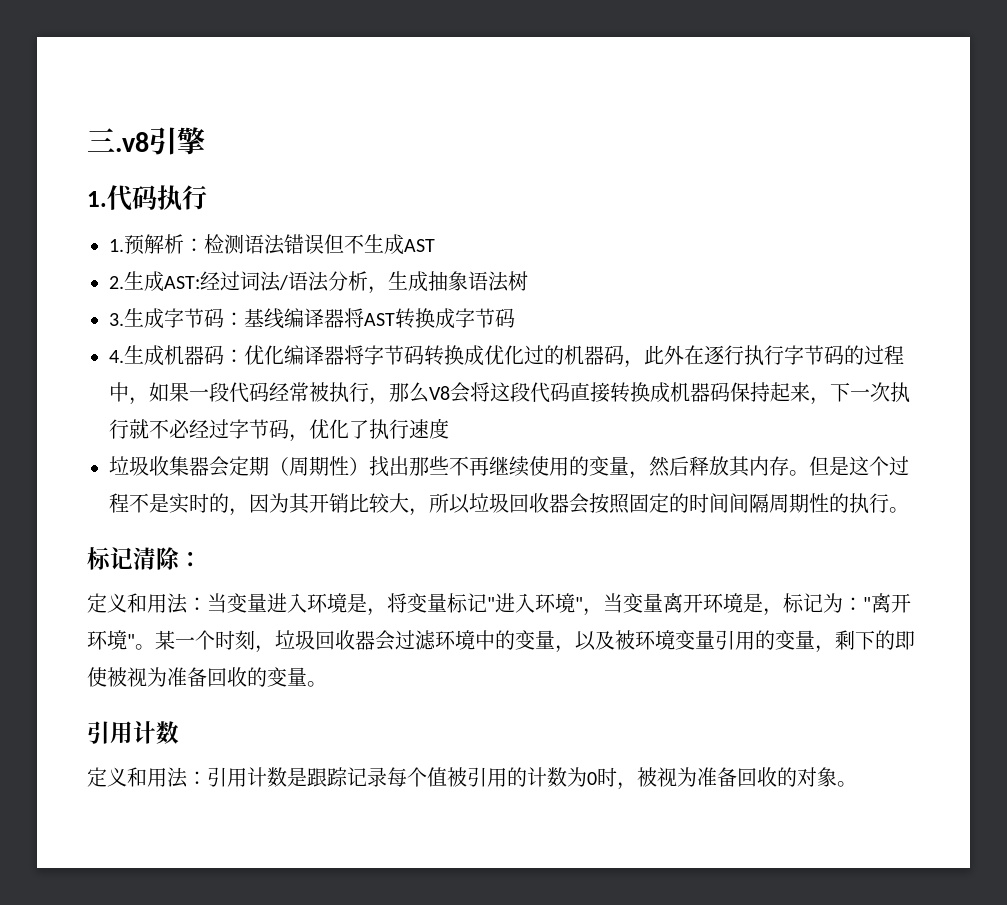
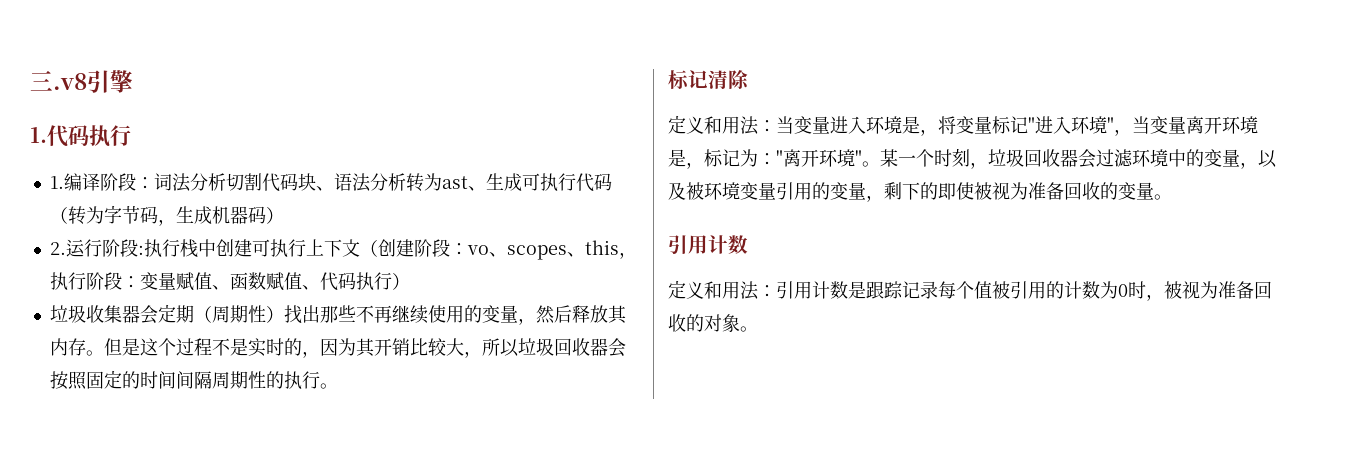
- 1.预解析：检测语法错误但不生成AST
- 2.生成AST:经过词法/语法分析，生成抽象语法树
- 3.生成字节码：基线编译器将AST转换成字节码
- 4.生成机器码：优化编译器将字节码转换成优化过的机器码，此外在逐行执行字节码的过程中，如果一段代码经常被执行，那么V8会将这段代码直接转换成机器码保持起来，下一次执行就不必经过字节码，优化了执行速度
+ 1.编译阶段：词法分析切割代码块、语法分析转为ast、生成可执行代码（转为字节码，生成机器码）
+ 2.运行阶段:执行栈中创建可执行上下文（创建阶段：vo、scopes、this，执行阶段：变量赋值、函数赋值、代码执行）
- 标记清除：
+ 标记清除

